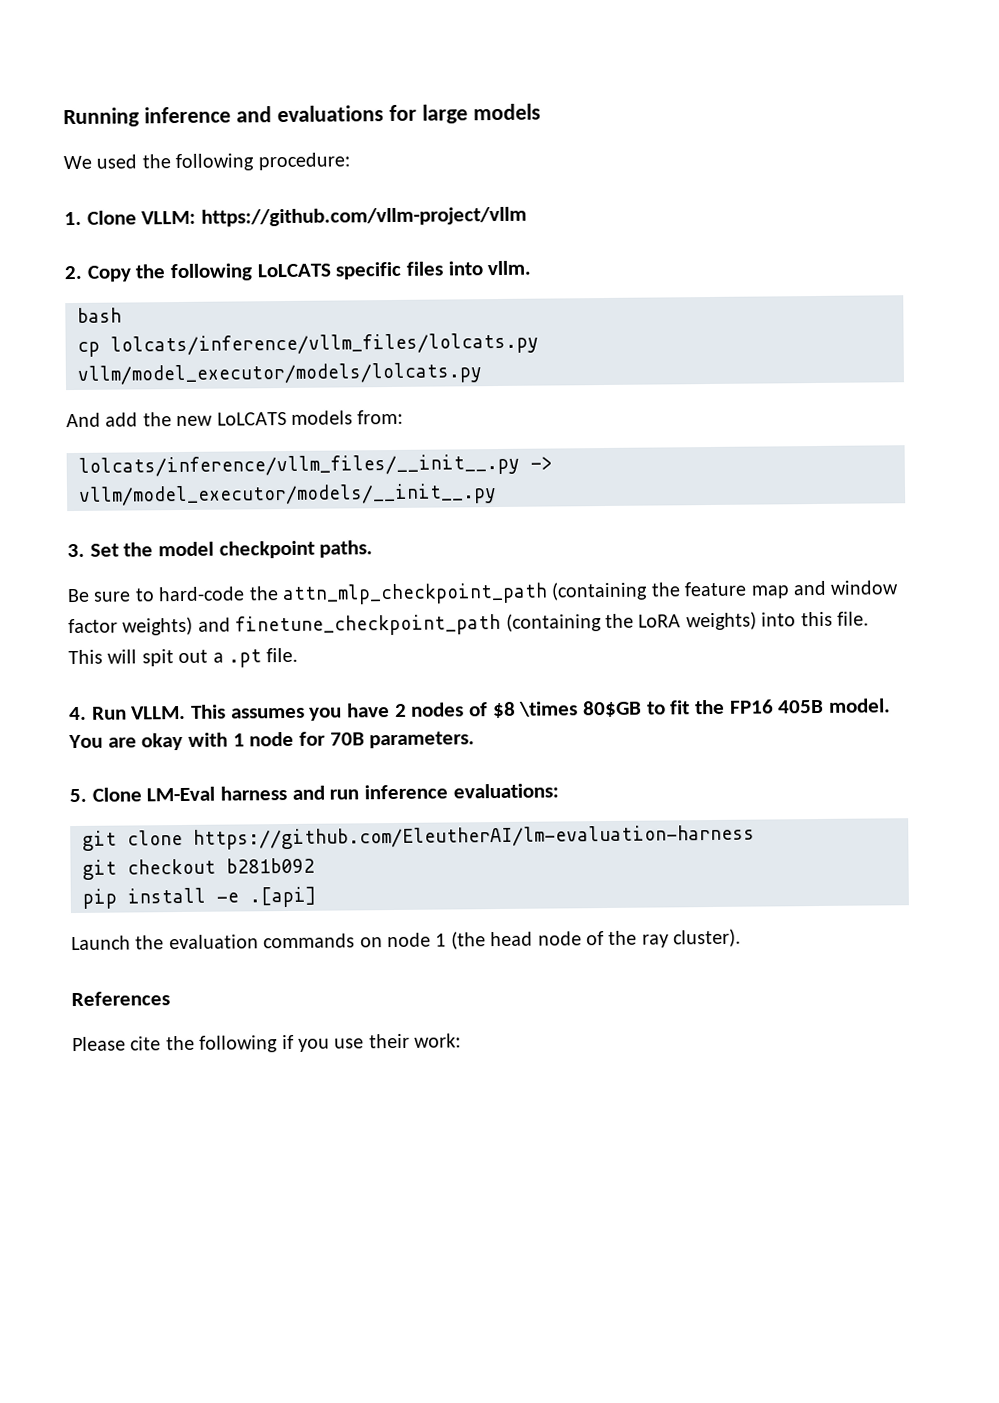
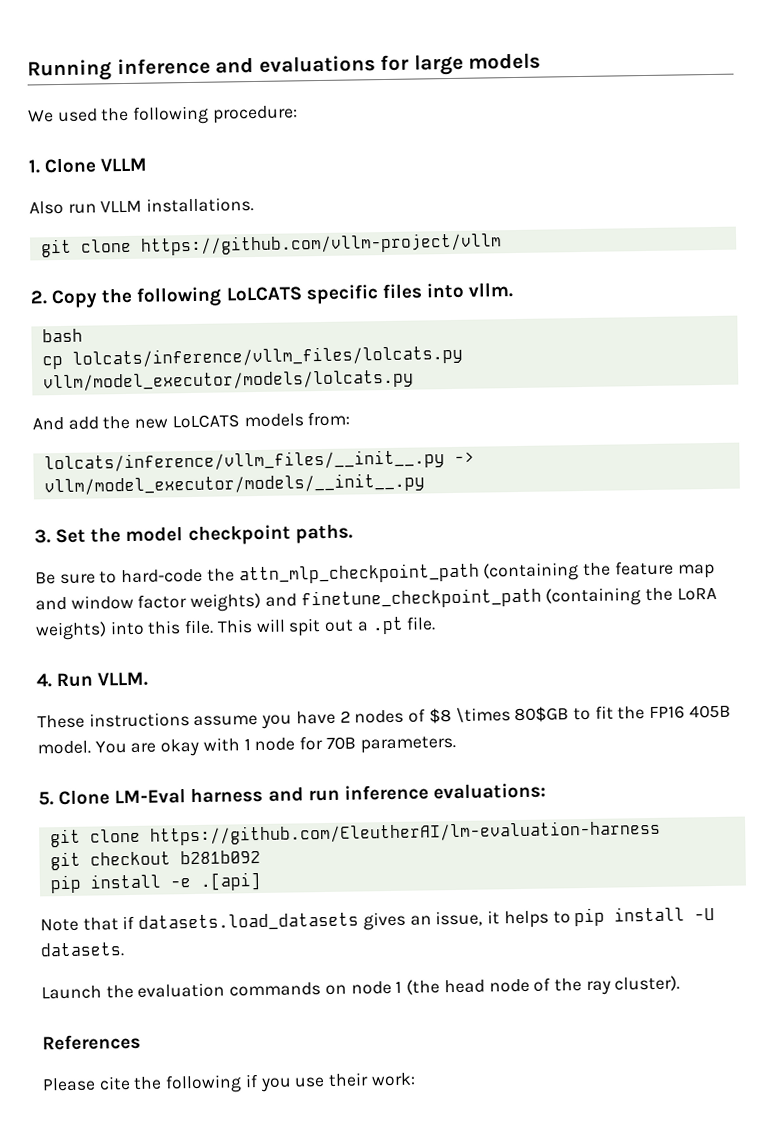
- 1. Clone VLLM: https://github.com/vllm-project/vllm
+ 1. Clone VLLM
+ Also run VLLM installations.
+ git clone https://github.com/vllm-project/vllm
- 4. Run VLLM. This assumes you have 2 nodes of $8 \times 80$GB to fit the FP16 405B model.
+ 4. Run VLLM.
+ These instructions assume you have 2 nodes of $8 \times 80$GB to fit the FP16 405B model.
+ Note that if datasets.load_datasets gives an issue, it helps to pip install -U datasets.

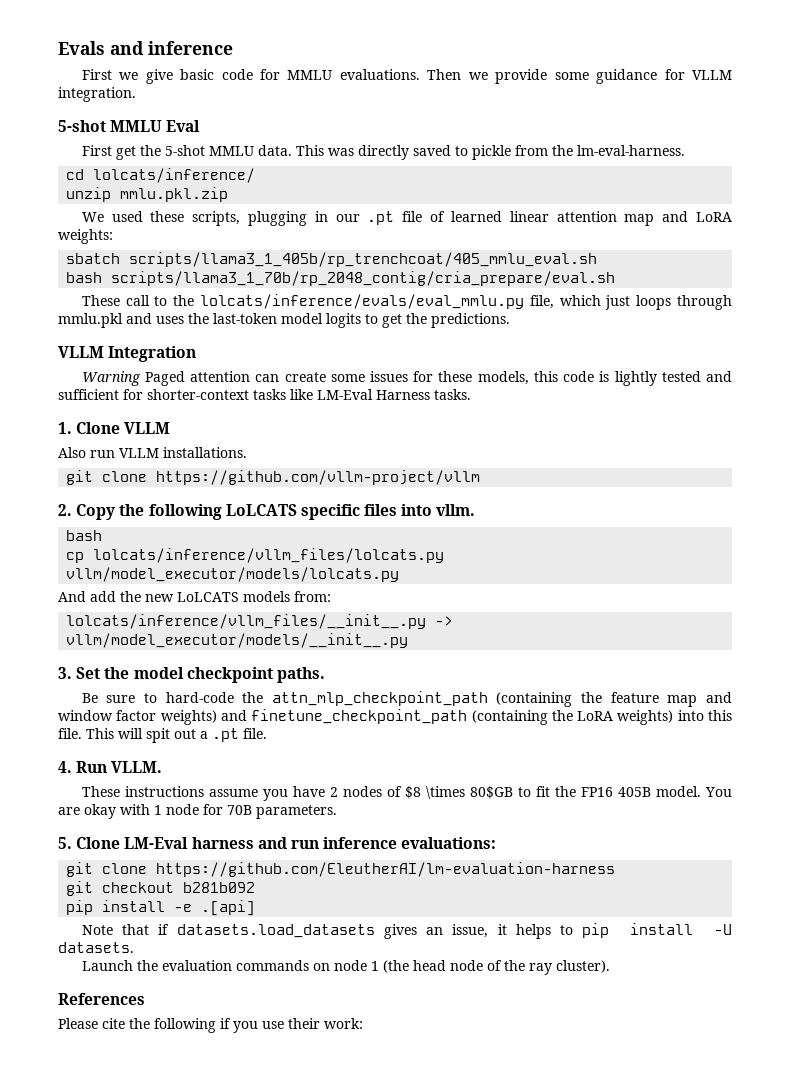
- Running inference and evaluations for large models
- We used the following procedure:
+ Evals and inference
+ First we give basic code for MMLU evaluations. Then we provide some guidance for VLLM integration.
+ 5-shot MMLU Eval
+ First get the 5-shot MMLU data. This was directly saved to pickle from the lm-eval-harness.
+ cd lolcats/inference/
+ unzip mmlu.pkl.zip
+ We used these scripts, plugging in our .pt file of learned linear attention map and LoRA weights:
+ sbatch scripts/llama3_1_405b/rp_trenchcoat/405_mmlu_eval.sh
+ bash scripts/llama3_1_70b/rp_2048_contig/cria_prepare/eval.sh
+ These call to the lolcats/inference/evals/eval_mmlu.py file, which just loops through mmlu.pkl and uses the last-token model logits to get the predictions.
+ VLLM Integration
+ Warning Paged attention can create some issues for these models, this code is lightly tested and sufficient for shorter-context tasks like LM-Eval Harness tasks.

